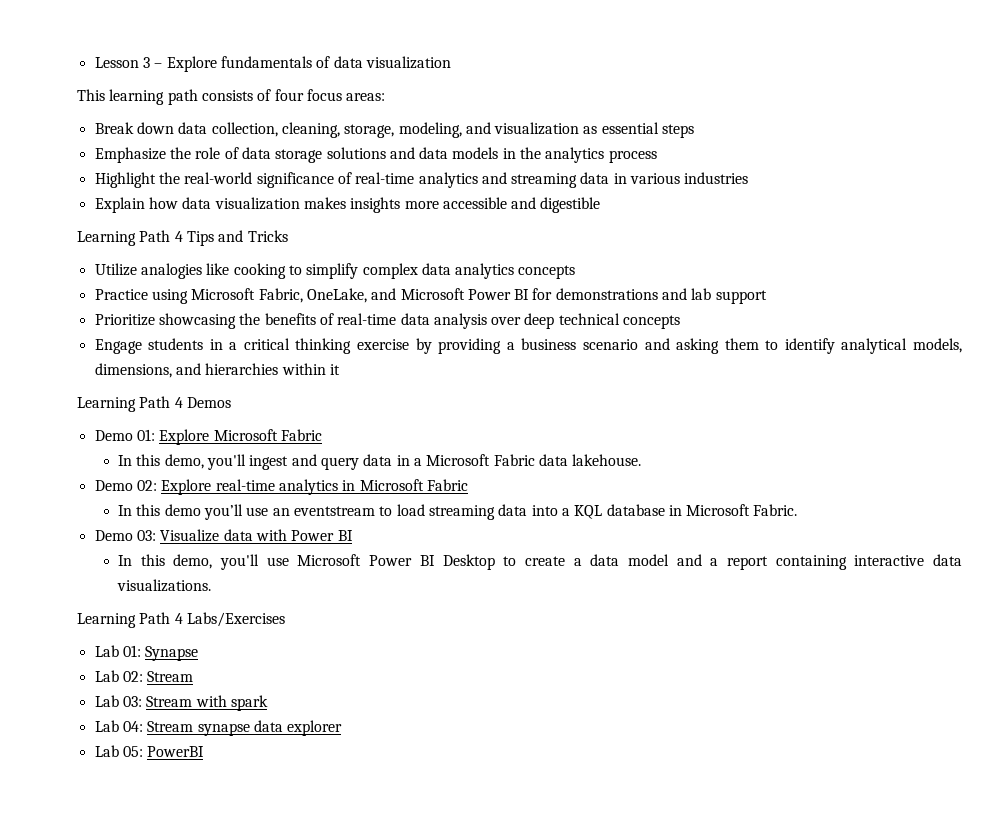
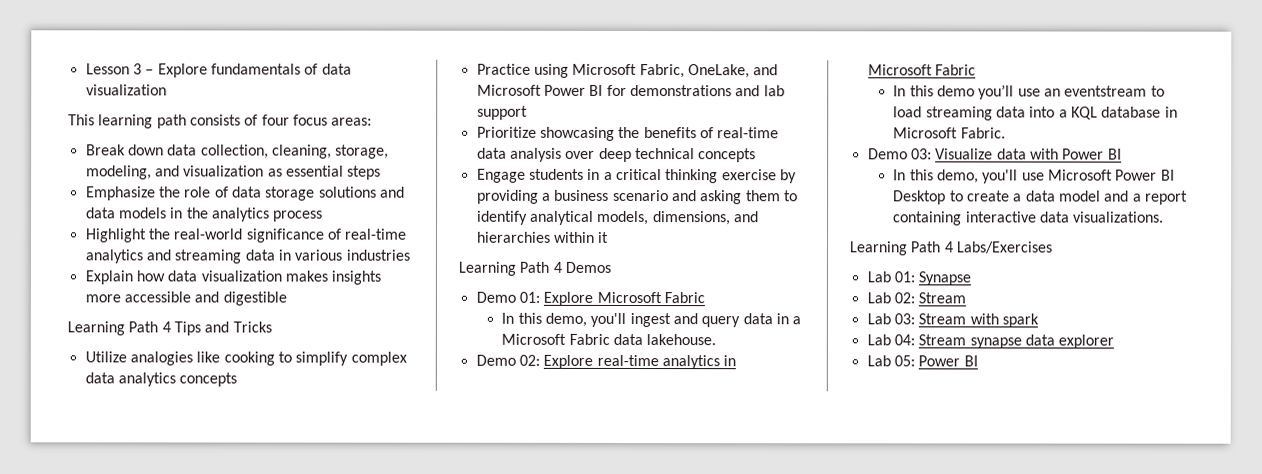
- Lab 05: PowerBI
+ Lab 05: Power BI

